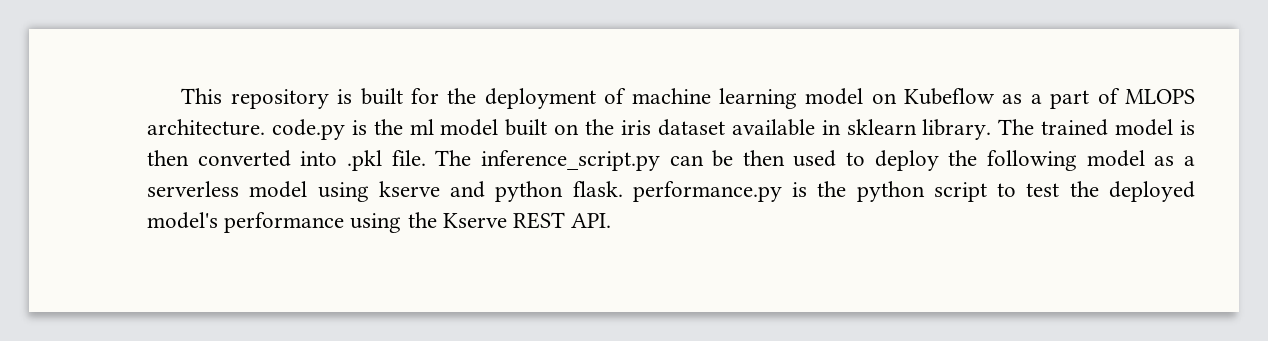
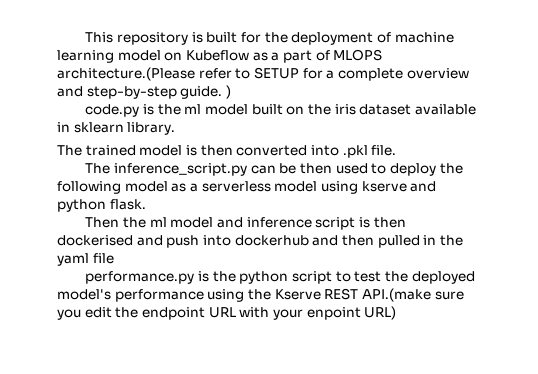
- This repository is built for the deployment of machine learning model on Kubeflow as a part of MLOPS architecture. code.py is the ml model built on the iris dataset available in sklearn library. The trained model is then converted into .pkl file. The inference_script.py can be then used to deploy the following model as a serverless model using kserve and python flask. performance.py is the python script to test the deployed model's performance using the Kserve REST API.
+ This repository is built for the deployment of machine learning model on Kubeflow as a part of MLOPS architecture.(Please refer to SETUP for a complete overview and step-by-step guide. )
+ code.py is the ml model built on the iris dataset available in sklearn library.
+ The trained model is then converted into .pkl file.
+ The inference_script.py can be then used to deploy the following model as a serverless model using kserve and python flask.
+ Then the ml model and inference script is then dockerised and push into dockerhub and then pulled in the yaml file
+ performance.py is the python script to test the deployed model's performance using the Kserve REST API.(make sure you edit the endpoint URL with your enpoint URL)

